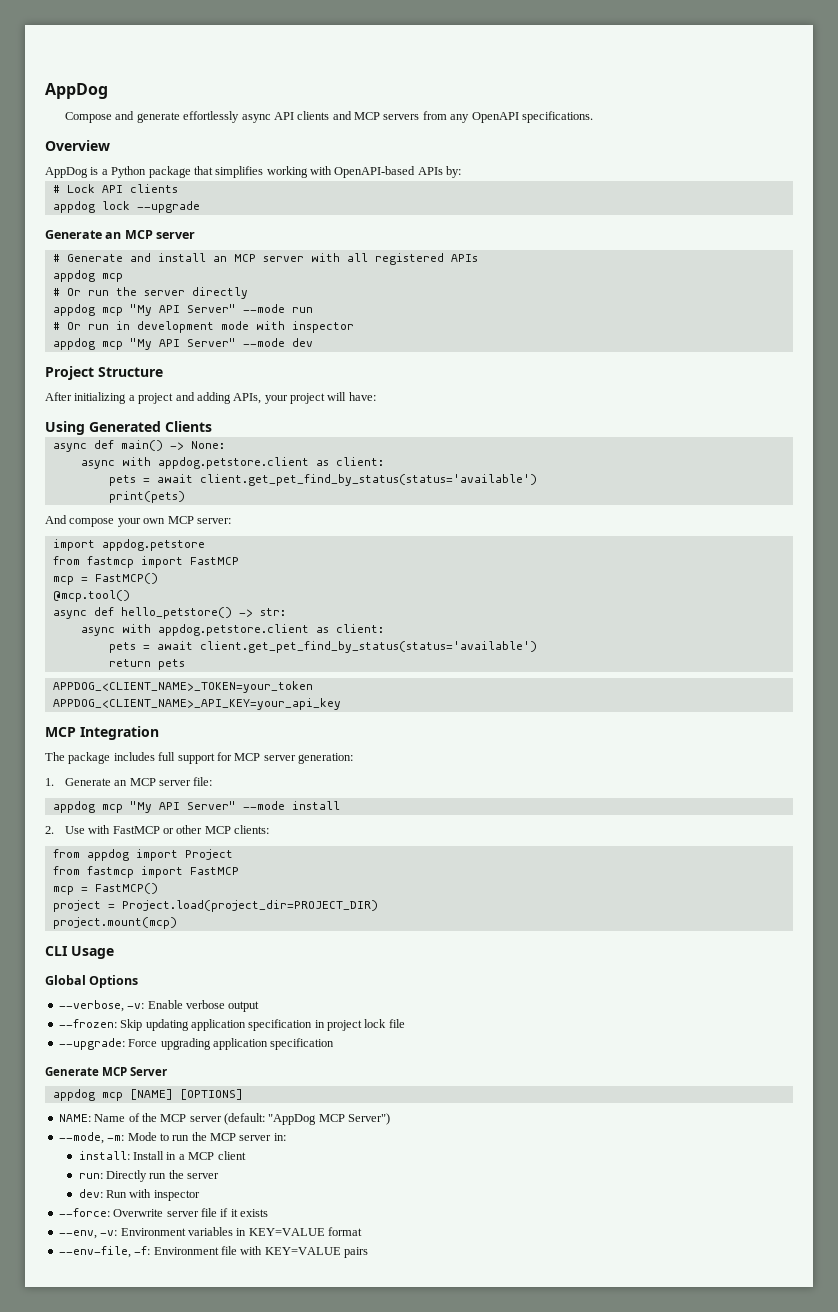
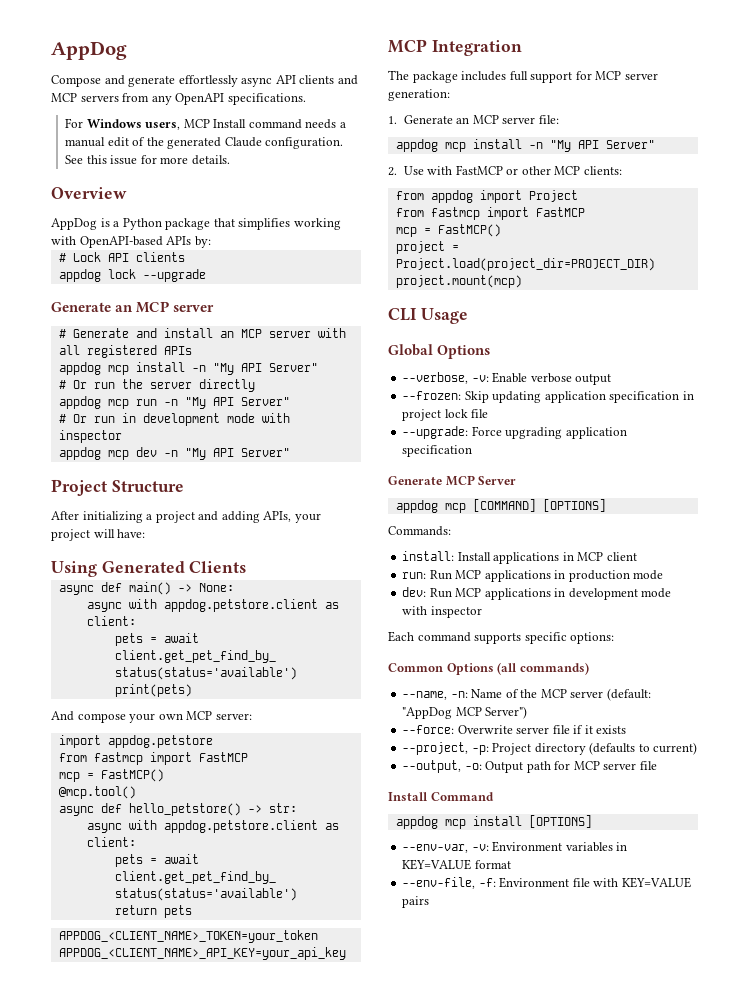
+ For Windows users, MCP Install command needs a manual edit of the generated Claude configuration. See this issue for more details.
  # Generate and install an MCP server with all registered APIs
- appdog mcp
+ appdog mcp install -n "My API Server"
- appdog mcp "My API Server" --mode run
+ appdog mcp run -n "My API Server"
- appdog mcp "My API Server" --mode dev
+ appdog mcp dev -n "My API Server"
  1. Generate an MCP server file:
- appdog mcp "My API Server" --mode install
+ appdog mcp install -n "My API Server"
- appdog mcp [NAME] [OPTIONS]
- NAME: Name of the MCP server (default: "AppDog MCP Server")
+ appdog mcp [COMMAND] [OPTIONS]
+ Commands:
+ install: Install applications in MCP client
+ run: Run MCP applications in production mode
+ dev: Run MCP applications in development mode with inspector
+ Each command supports specific options:
+ Common Options (all commands)
+ --name, -n: Name of the MCP server (default: "AppDog MCP Server")
- --mode, -m: Mode to run the MCP server in:
- install: Install in a MCP client
- run: Directly run the server
- dev: Run with inspector
- --env, -v: Environment variables in KEY=VALUE format
+ --project, -p: Project directory (defaults to current)
+ --output, -o: Output path for MCP server file
+ Install Command
+ appdog mcp install [OPTIONS]
+ --env-var, -v: Environment variables in KEY=VALUE format

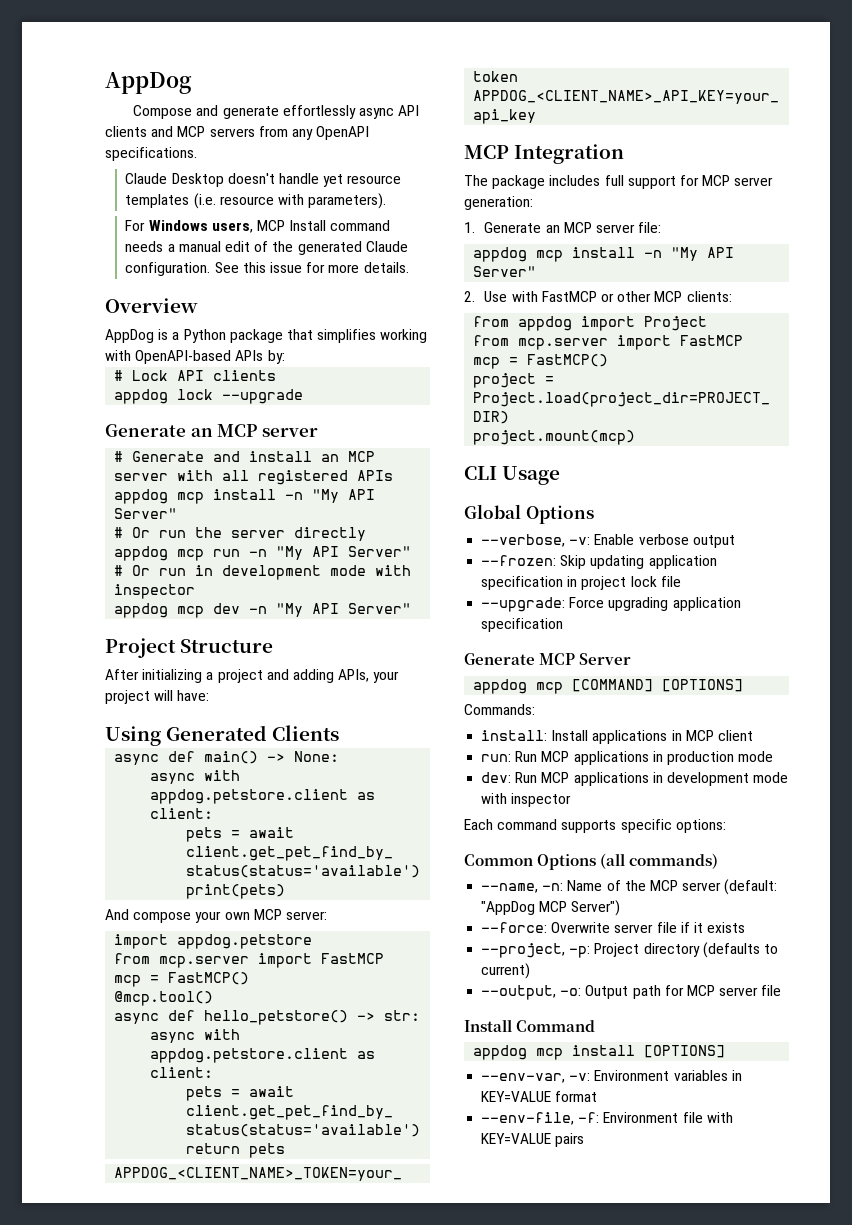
+ Claude Desktop doesn't handle yet resource templates (i.e. resource with parameters).
  import appdog.petstore
- from fastmcp import FastMCP
+ from mcp.server import FastMCP
  from appdog import Project
- from fastmcp import FastMCP
+ from mcp.server import FastMCP

